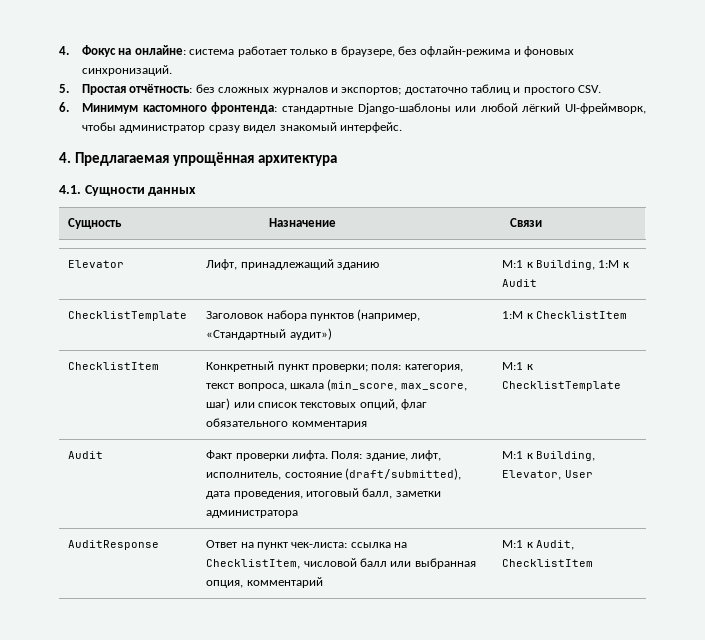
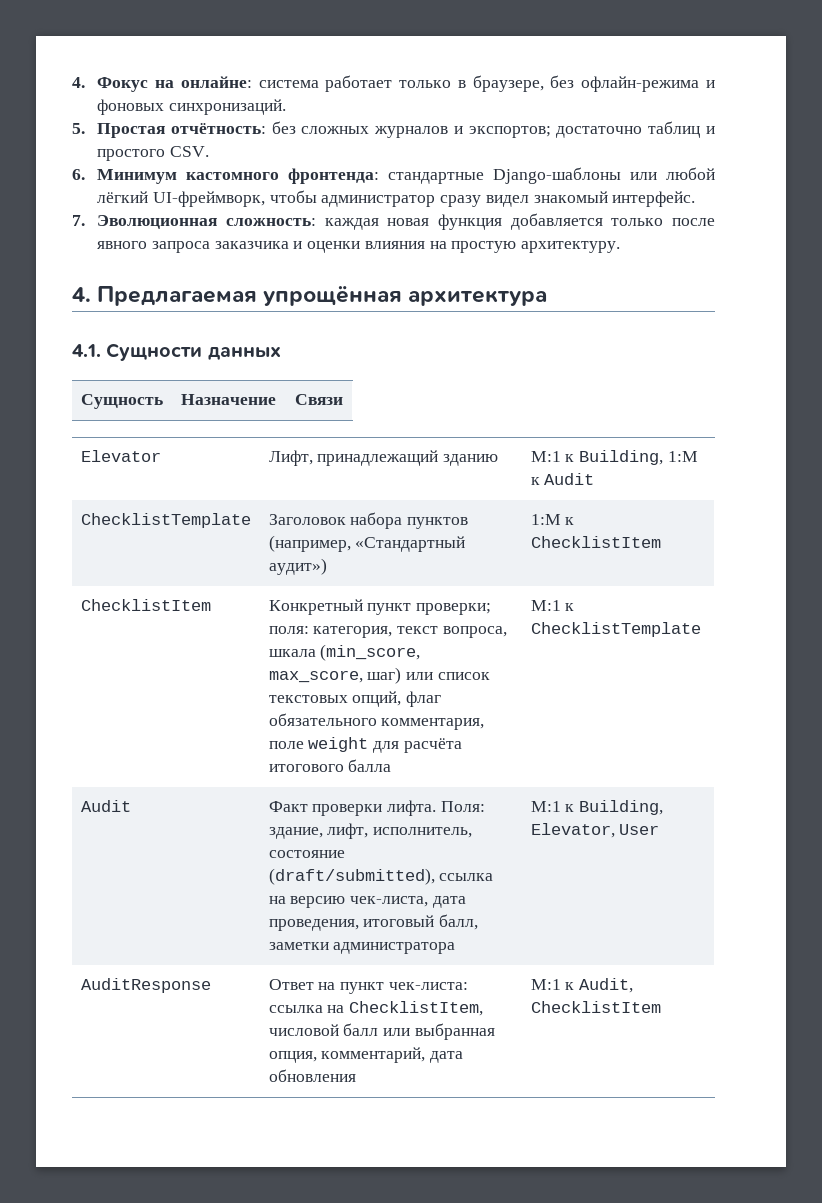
+ 7. Эволюционная сложность: каждая новая функция добавляется только после явного запроса заказчика и оценки влияния на простую архитектуру.
- ChecklistItem | Конкретный пункт проверки; поля: категория, текст вопроса, шкала (min_score, max_score, шаг) или список текстовых опций, флаг обязательного комментария | M:1 к ChecklistTemplate
+ ChecklistItem | Конкретный пункт проверки; поля: категория, текст вопроса, шкала (min_score, max_score, шаг) или список текстовых опций, флаг обязательного комментария, поле weight для расчёта итогового балла | M:1 к ChecklistTemplate
- Audit | Факт проверки лифта. Поля: здание, лифт, исполнитель, состояние (draft/submitted), дата проведения, итоговый балл, заметки администратора | M:1 к Building, Elevator, User
+ Audit | Факт проверки лифта. Поля: здание, лифт, исполнитель, состояние (draft/submitted), ссылка на версию чек-листа, дата проведения, итоговый балл, заметки администратора | M:1 к Building, Elevator, User
- AuditResponse | Ответ на пункт чек-листа: ссылка на ChecklistItem, числовой балл или выбранная опция, комментарий | M:1 к Audit, ChecklistItem
+ AuditResponse | Ответ на пункт чек-листа: ссылка на ChecklistItem, числовой балл или выбранная опция, комментарий, дата обновления | M:1 к Audit, ChecklistItem

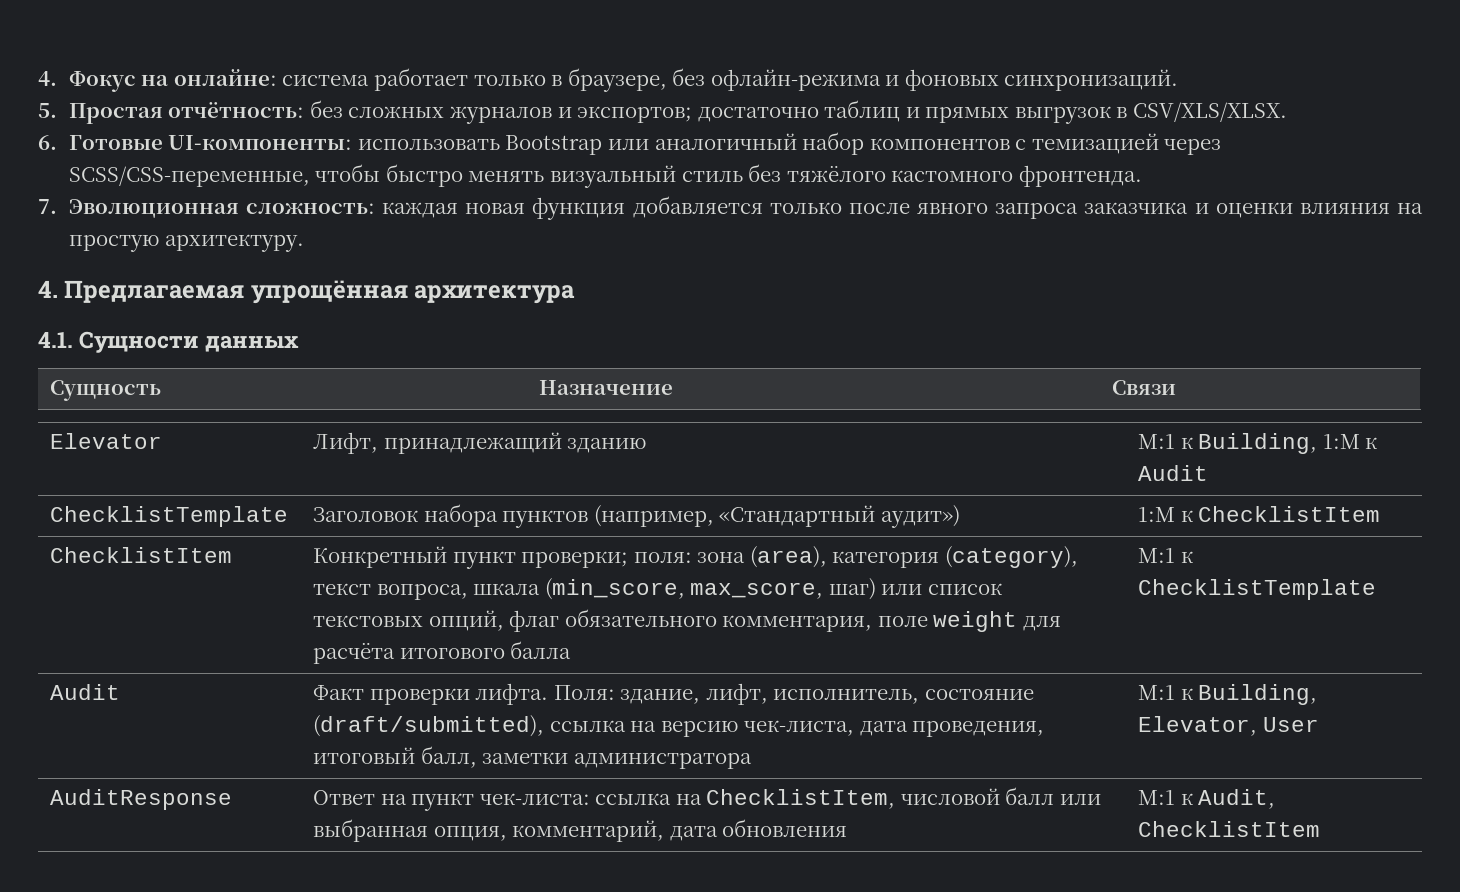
- 5. Простая отчётность: без сложных журналов и экспортов; достаточно таблиц и простого CSV.
- 6. Минимум кастомного фронтенда: стандартные Django-шаблоны или любой лёгкий UI-фреймворк, чтобы администратор сразу видел знакомый интерфейс.
+ 5. Простая отчётность: без сложных журналов и экспортов; достаточно таблиц и прямых выгрузок в CSV/XLS/XLSX.
+ 6. Готовые UI-компоненты: использовать Bootstrap или аналогичный набор компонентов с темизацией через SCSS/CSS-переменные, чтобы быстро менять визуальный стиль без тяжёлого кастомного фронтенда.
- ChecklistItem | Конкретный пункт проверки; поля: категория, текст вопроса, шкала (min_score, max_score, шаг) или список текстовых опций, флаг обязательного комментария, поле weight для расчёта итогового балла | M:1 к ChecklistTemplate
+ ChecklistItem | Конкретный пункт проверки; поля: зона (area), категория (category), текст вопроса, шкала (min_score, max_score, шаг) или список текстовых опций, флаг обязательного комментария, поле weight для расчёта итогового балла | M:1 к ChecklistTemplate

